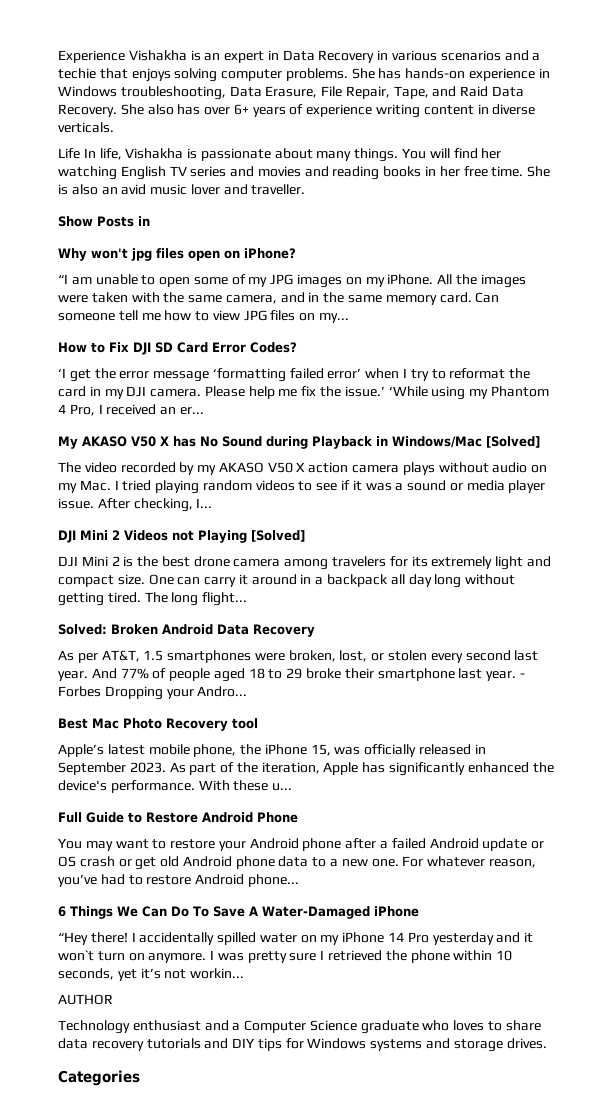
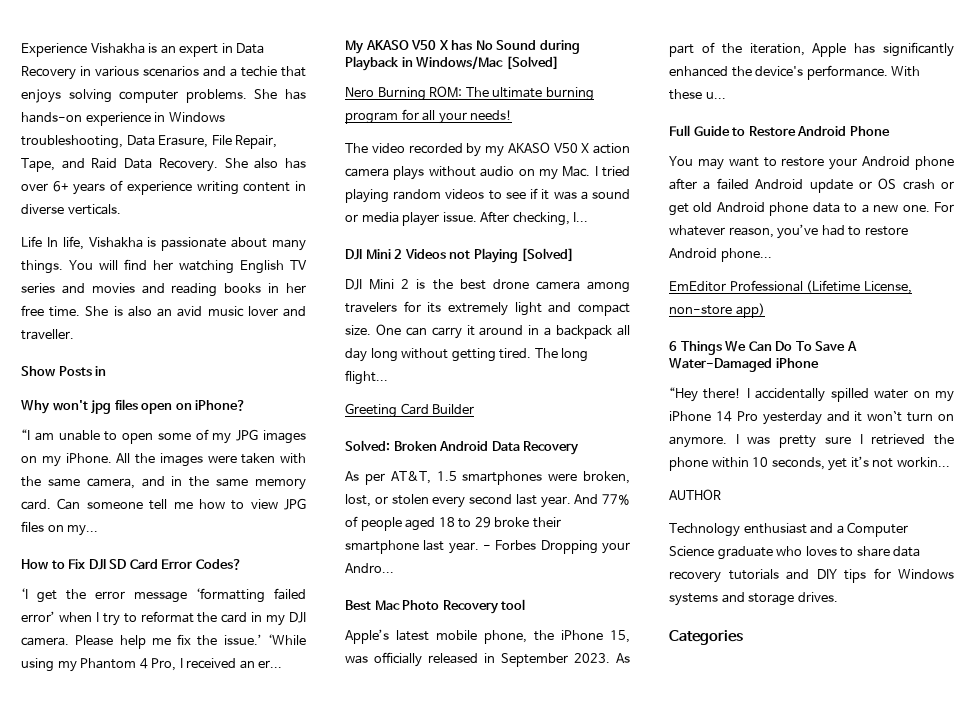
+ Nero Burning ROM: The ultimate burning program for all your needs!
+ Greeting Card Builder
+ EmEditor Professional (Lifetime License, non-store app)

